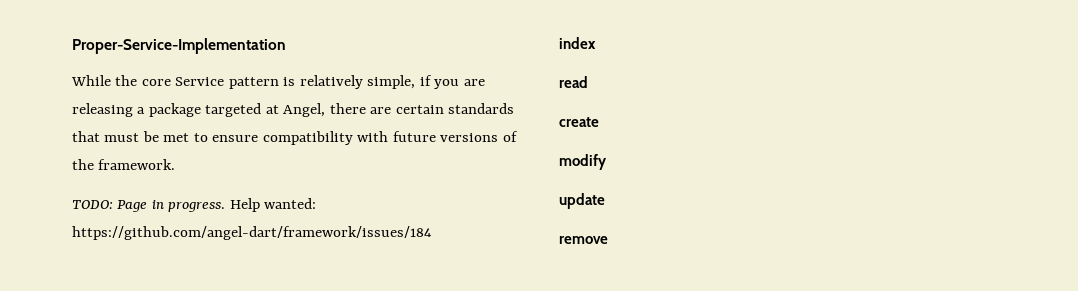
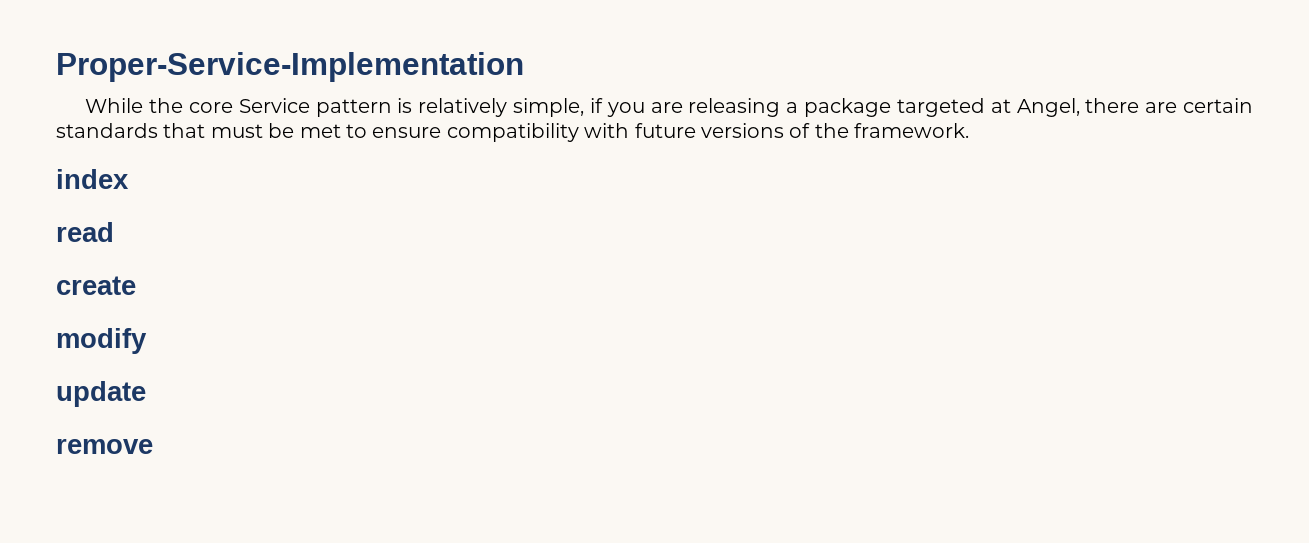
- TODO: Page in progress. Help wanted: https://github.com/angel-dart/framework/issues/184

